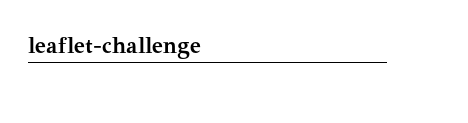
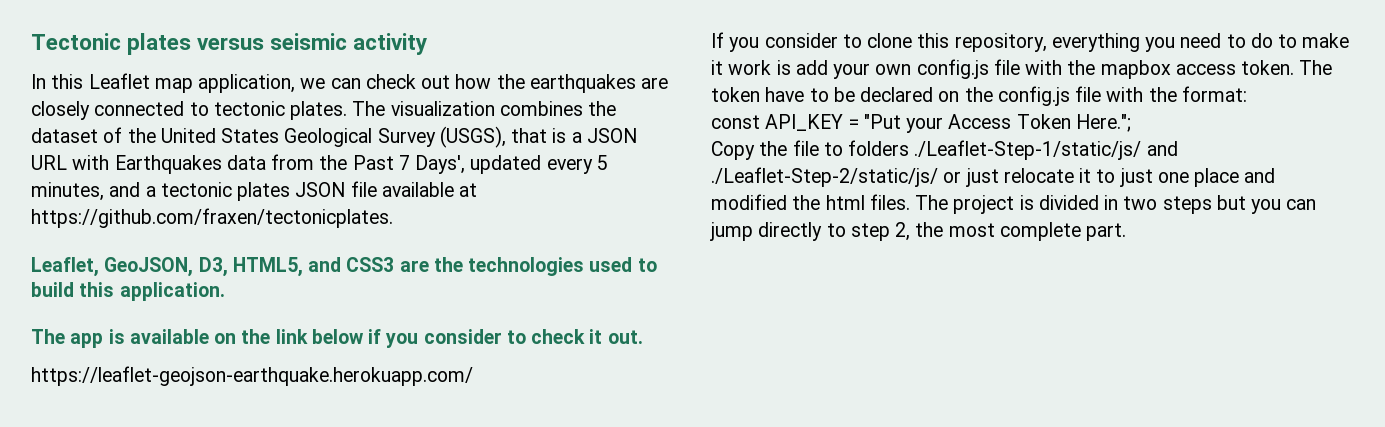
- leaflet-challenge
+ Tectonic plates versus seismic activity
+ In this Leaflet map application, we can check out how the earthquakes are closely connected to tectonic plates. The visualization combines the dataset of the United States Geological Survey (USGS), that is a JSON URL with Earthquakes data from the Past 7 Days', updated every 5 minutes, and a tectonic plates JSON file available at https://github.com/fraxen/tectonicplates.
+ Leaflet, GeoJSON, D3, HTML5, and CSS3 are the technologies used to build this application.
+ The app is available on the link below if you consider to check it out.
+ https://leaflet-geojson-earthquake.herokuapp.com/
+ If you consider to clone this repository, everything you need to do to make it work is add your own config.js file with the mapbox access token. The token have to be declared on the config.js file with the format:
+ const API_KEY = "Put your Access Token Here.";
+ Copy the file to folders ./Leaflet-Step-1/static/js/ and ./Leaflet-Step-2/static/js/ or just relocate it to just one place and modified the html files. The project is divided in two steps but you can jump directly to step 2, the most complete part.

